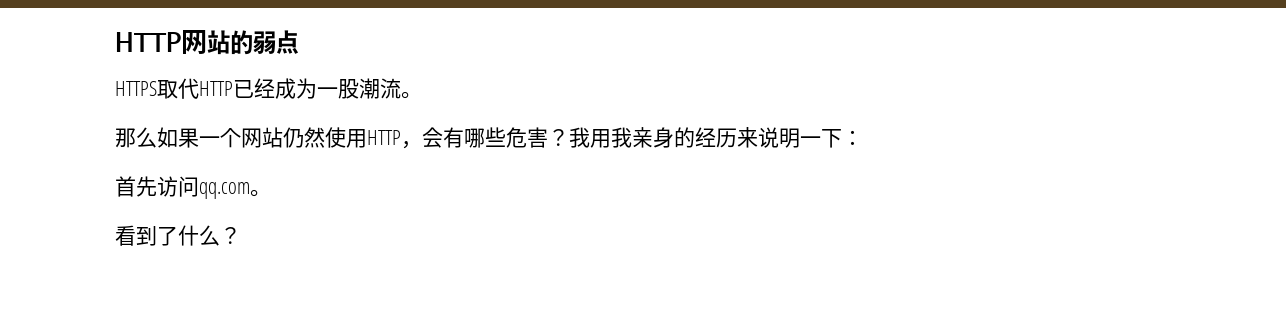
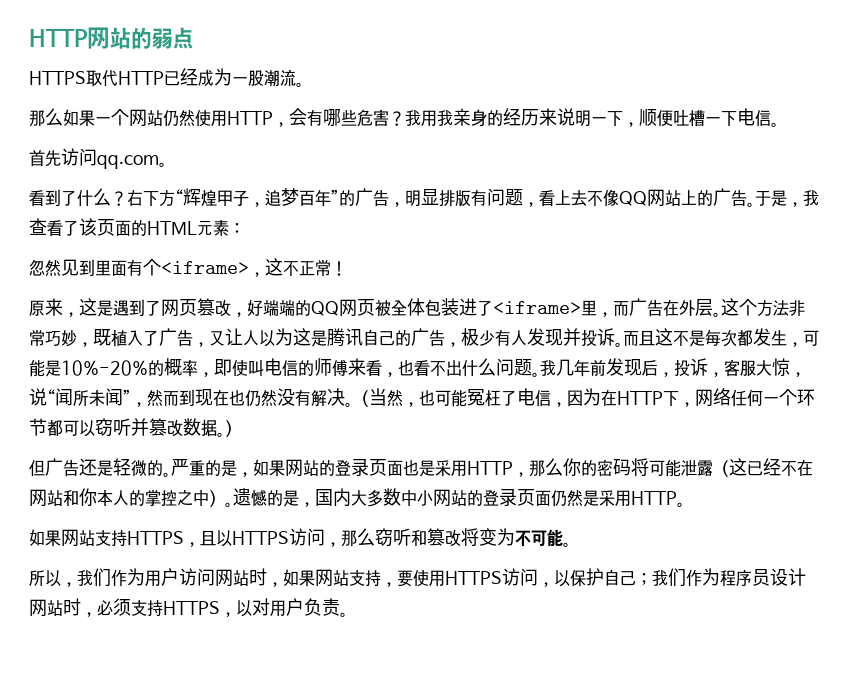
- 我用我亲身的经历来说明一下：
+ 我用我亲身的经历来说明一下，顺便吐槽一下电信。
+ 右下方“辉煌甲子，追梦百年”的广告，明显排版有问题，看上去不像QQ网站上的广告。于是，我查看了该页面的HTML元素：
+ 忽然见到里面有个<iframe>，这不正常！
+ 原来，这是遇到了网页篡改，好端端的QQ网页被全体包装进了<iframe>里，而广告在外层。这个方法非常巧妙，既植入了广告，又让人以为这是腾讯自己的广告，极少有人发现并投诉。而且这不是每次都发生，可能是10%-20%的概率，即使叫电信的师傅来看，也看不出什么问题。我几年前发现后，投诉，客服大惊，说“闻所未闻”，然而到现在也仍然没有解决。（当然，也可能冤枉了电信，因为在HTTP下，网络任何一个环节都可以窃听并篡改数据。）
+ 但广告还是轻微的。严重的是，如果网站的登录页面也是采用HTTP，那么你的密码将可能泄露（这已经不在网站和你本人的掌控之中）。遗憾的是，国内大多数中小网站的登录页面仍然是采用HTTP。
+ 如果网站支持HTTPS，且以HTTPS访问，那么窃听和篡改将变为不可能。
+ 所以，我们作为用户访问网站时，如果网站支持，要使用HTTPS访问，以保护自己；我们作为程序员设计网站时，必须支持HTTPS，以对用户负责。

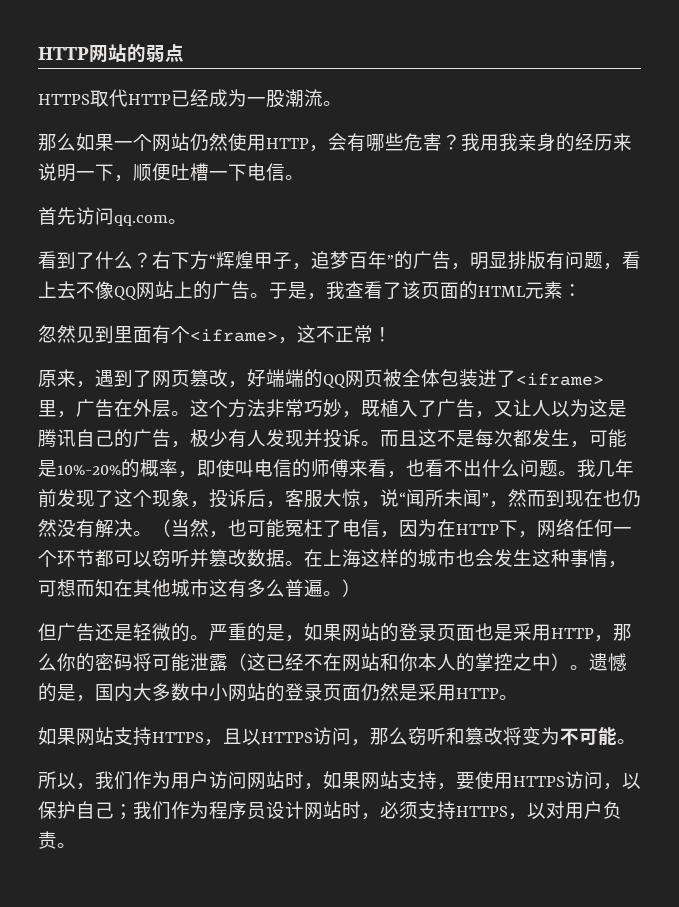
- 原来，这是遇到了网页篡改，好端端的QQ网页被全体包装进了<iframe>里，而广告在外层。
+ 原来，遇到了网页篡改，好端端的QQ网页被全体包装进了<iframe>里，广告在外层。
- 我几年前发现后，投诉，客服大惊，说“闻所未闻”，然而到现在也仍然没有解决。
+ 我几年前发现了这个现象，投诉后，客服大惊，说“闻所未闻”，然而到现在也仍然没有解决。
- （当然，也可能冤枉了电信，因为在HTTP下，网络任何一个环节都可以窃听并篡改数据。）
+ （当然，也可能冤枉了电信，因为在HTTP下，网络任何一个环节都可以窃听并篡改数据。在上海这样的城市也会发生这种事情，可想而知在其他城市这有多么普遍。）

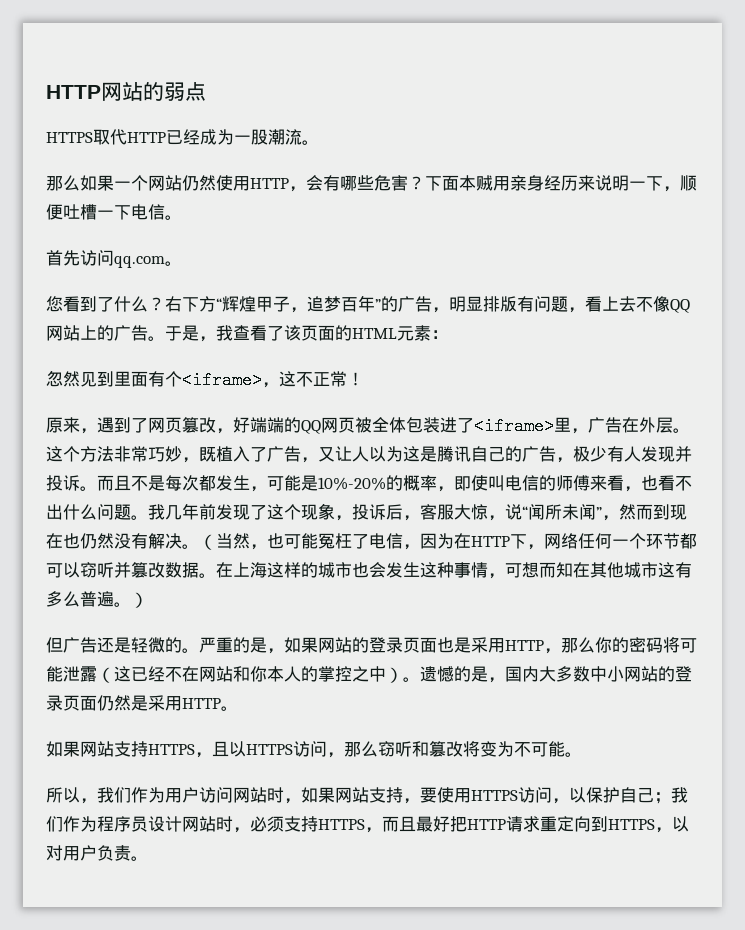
- 我用我亲身的经历来说明一下，顺便吐槽一下电信。
+ 下面本贼用亲身经历来说明一下，顺便吐槽一下电信。
- 看到了什么？
+ 您看到了什么？
- 而且这不是每次都发生，可能是10%-20%的概率，即使叫电信的师傅来看，也看不出什么问题。
+ 而且不是每次都发生，可能是10%-20%的概率，即使叫电信的师傅来看，也看不出什么问题。
- 所以，我们作为用户访问网站时，如果网站支持，要使用HTTPS访问，以保护自己；我们作为程序员设计网站时，必须支持HTTPS，以对用户负责。
+ 所以，我们作为用户访问网站时，如果网站支持，要使用HTTPS访问，以保护自己；我们作为程序员设计网站时，必须支持HTTPS，而且最好把HTTP请求重定向到HTTPS，以对用户负责。

